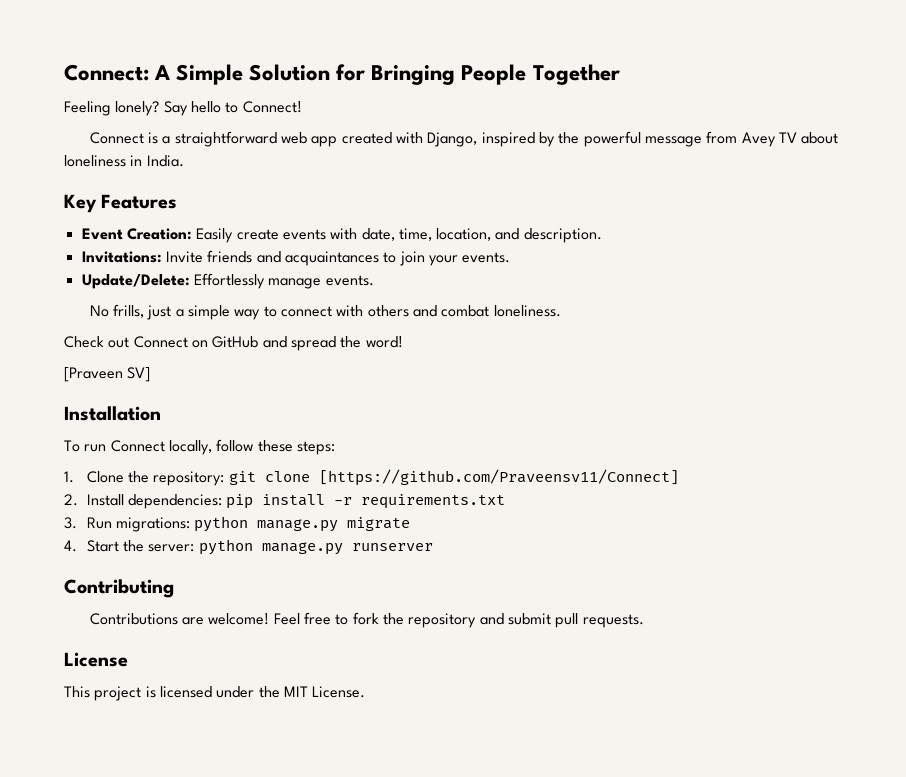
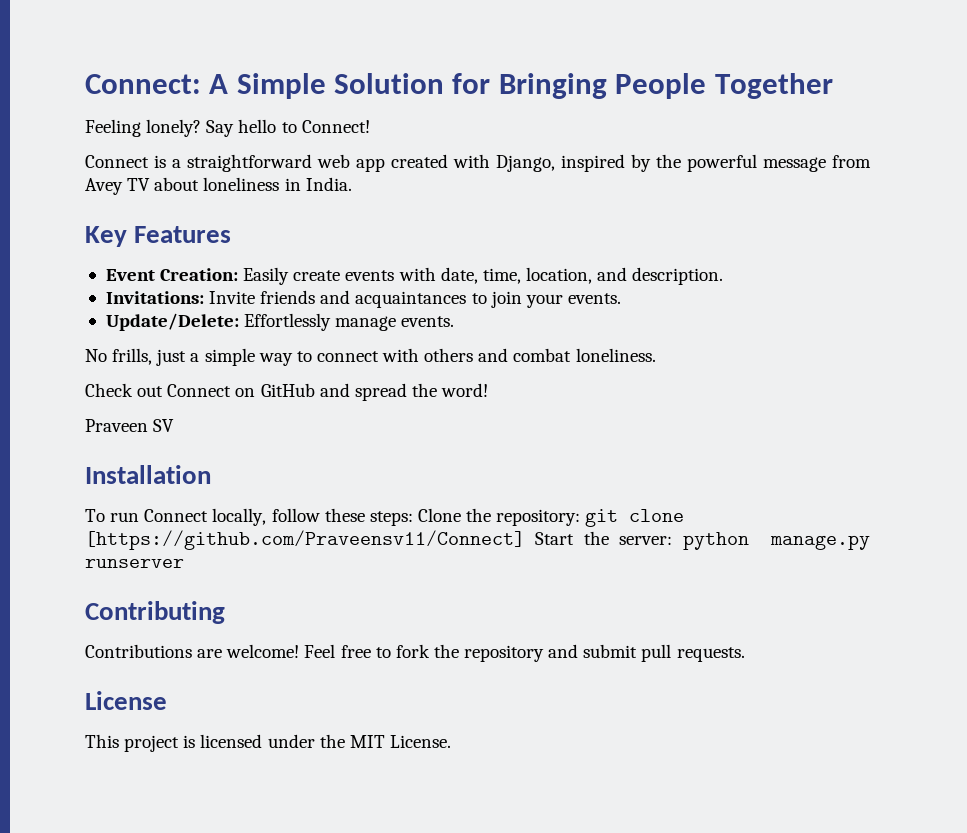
- [Praveen SV]
+ Praveen SV
- To run Connect locally, follow these steps:
- 1. Clone the repository: git clone [https://github.com/Praveensv11/Connect]
- 2. Install dependencies: pip install -r requirements.txt
- 3. Run migrations: python manage.py migrate
- 4. Start the server: python manage.py runserver
+ To run Connect locally, follow these steps: Clone the repository: git clone [https://github.com/Praveensv11/Connect] Start the server: python manage.py runserver

